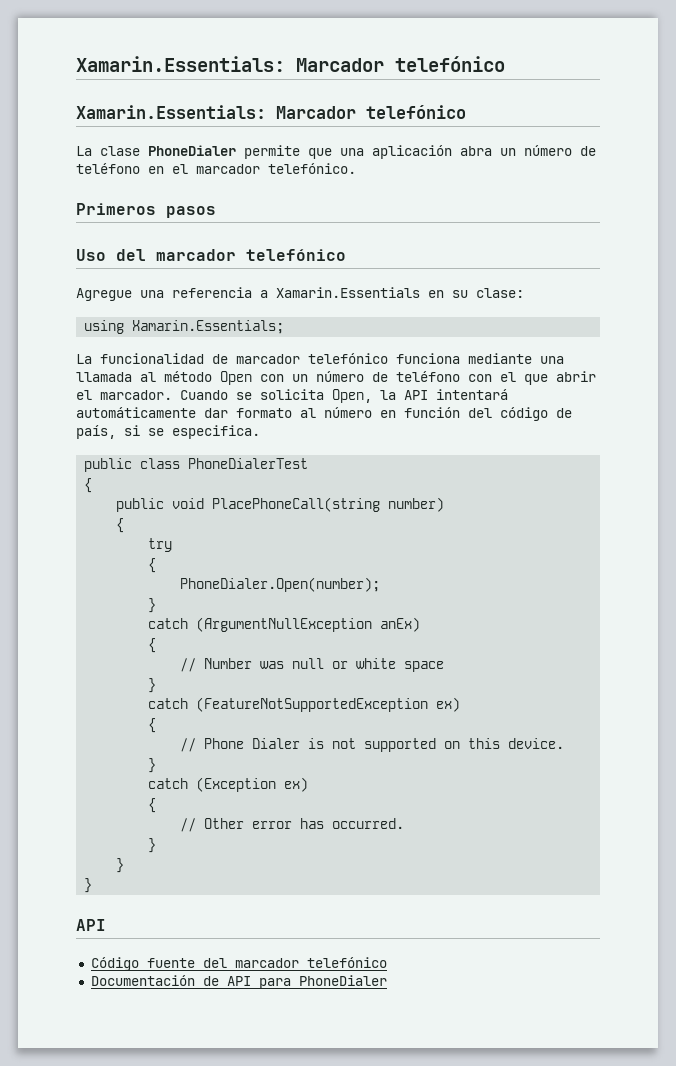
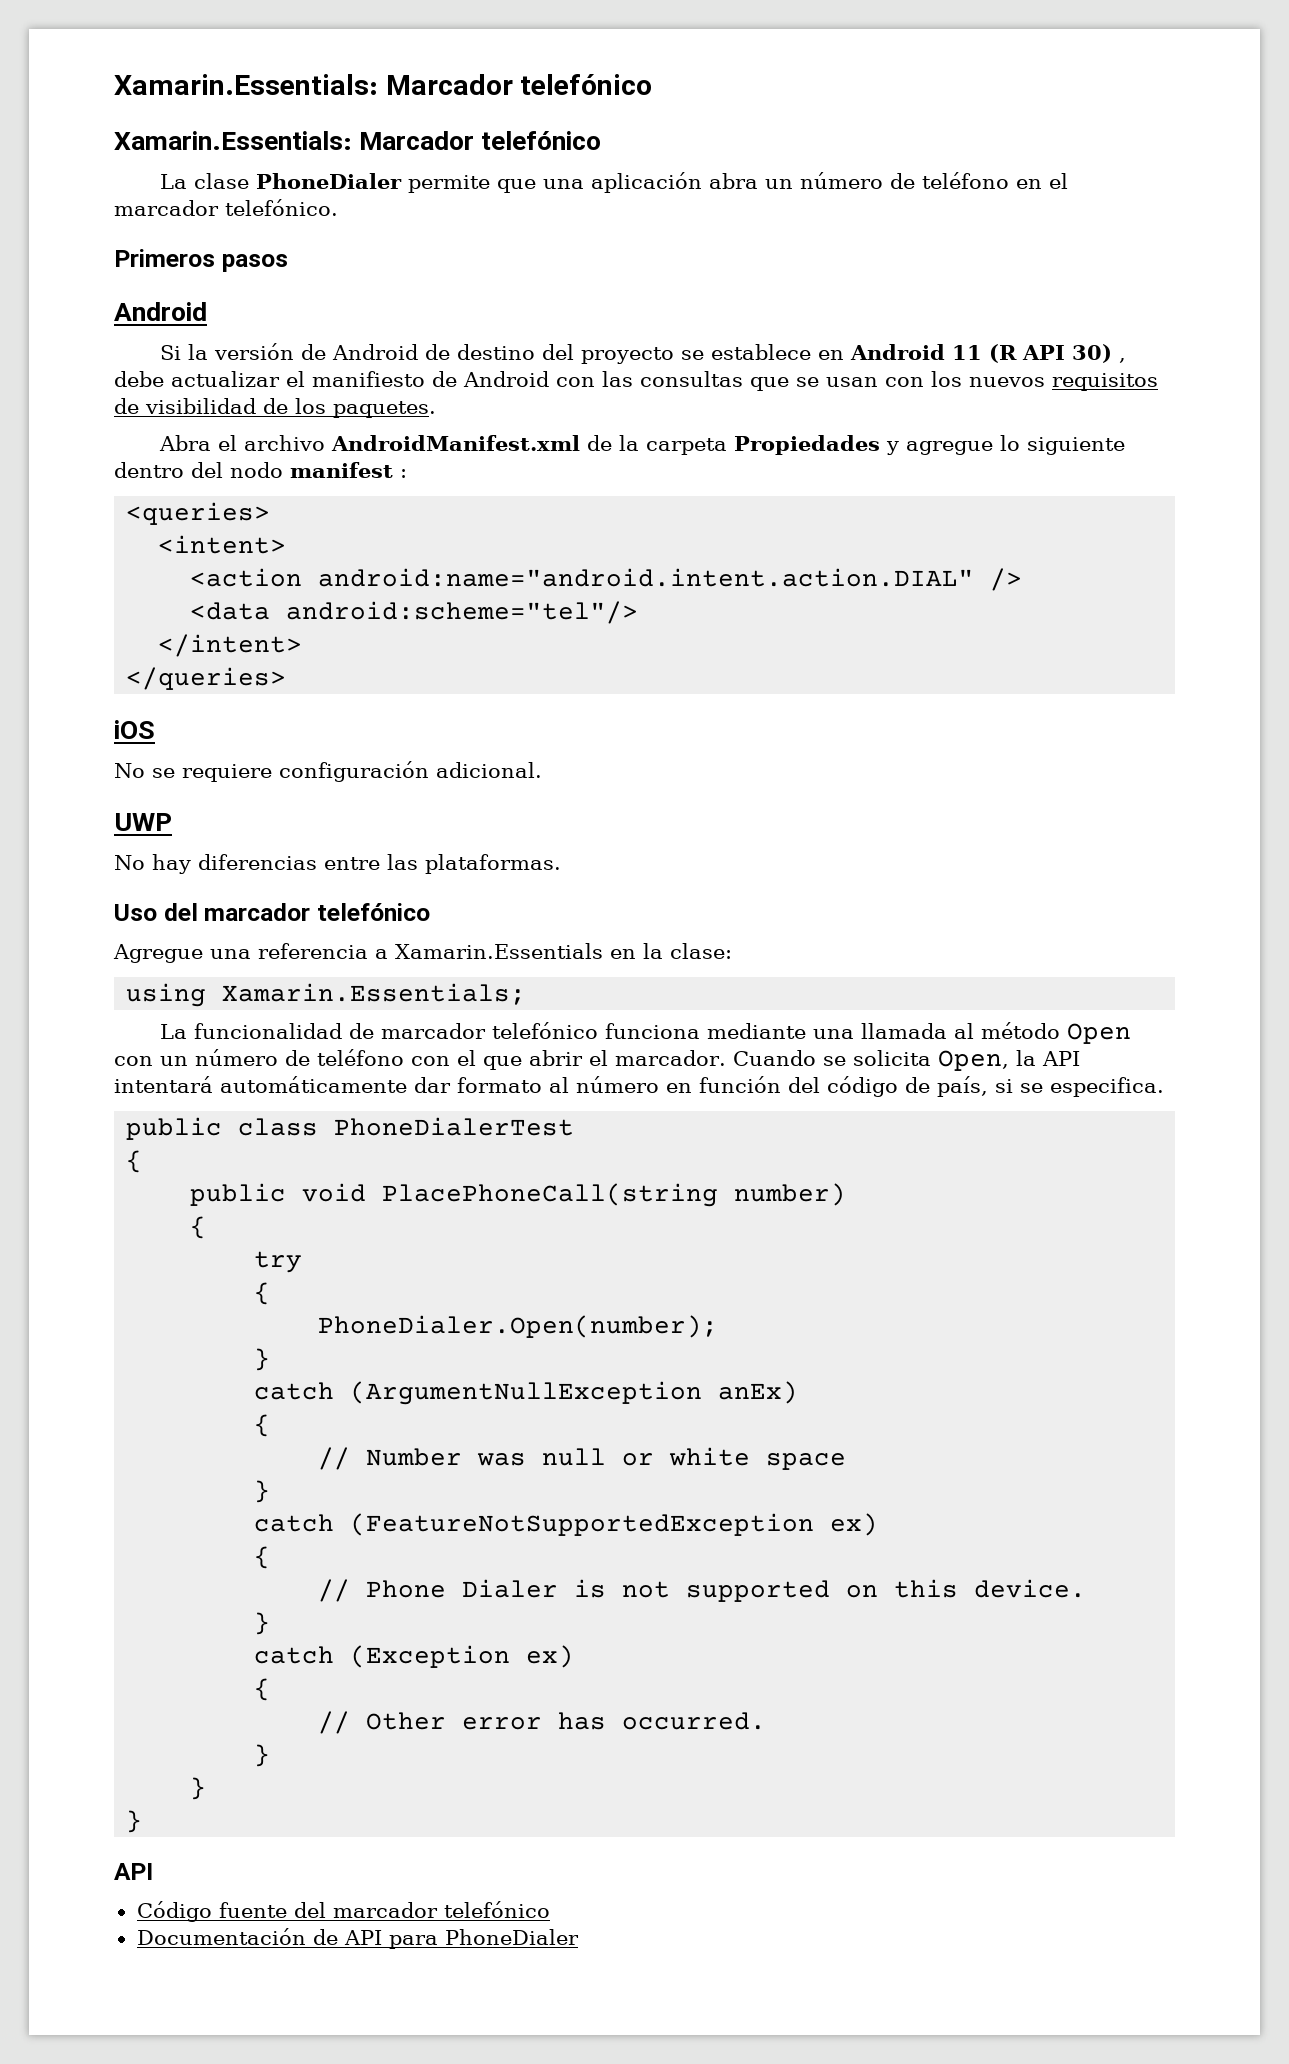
  Primeros pasos
+ Android
+ Si la versión de Android de destino del proyecto se establece en Android 11 (R API 30) , debe actualizar el manifiesto de Android con las consultas que se usan con los nuevos requisitos de visibilidad de los paquetes.
+ Abra el archivo AndroidManifest.xml de la carpeta Propiedades y agregue lo siguiente dentro del nodo manifest :
+ <queries>
+ <intent>
+ <action android:name="android.intent.action.DIAL" />
+ <data android:scheme="tel"/>
+ </intent>
+ </queries>
+ iOS
+ No se requiere configuración adicional.
+ UWP
+ No hay diferencias entre las plataformas.
- Agregue una referencia a Xamarin.Essentials en su clase:
+ Agregue una referencia a Xamarin.Essentials en la clase:

